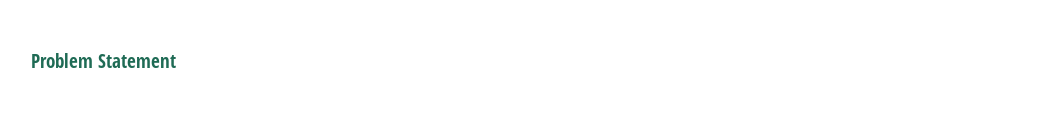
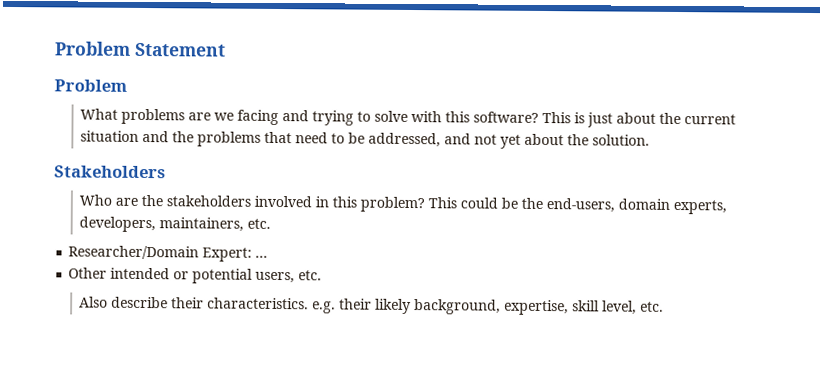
  Problem Statement
+ Problem
+ What problems are we facing and trying to solve with this software? This is just about the current situation and the problems that need to be addressed, and not yet about the solution.
+ Stakeholders
+ Who are the stakeholders involved in this problem? This could be the end-users, domain experts, developers, maintainers, etc.
+ Researcher/Domain Expert: ...
+ Other intended or potential users, etc.
+ Also describe their characteristics. e.g. their likely background, expertise, skill level, etc.

